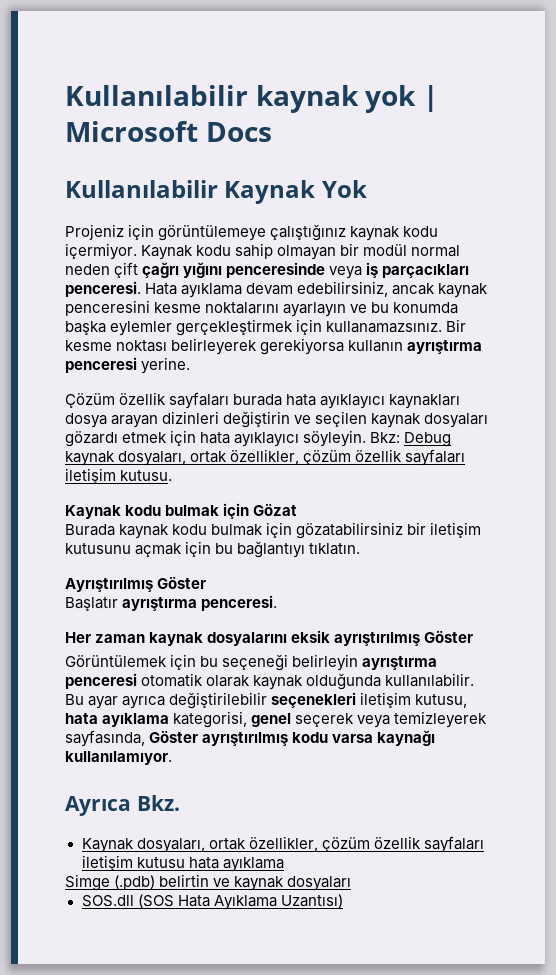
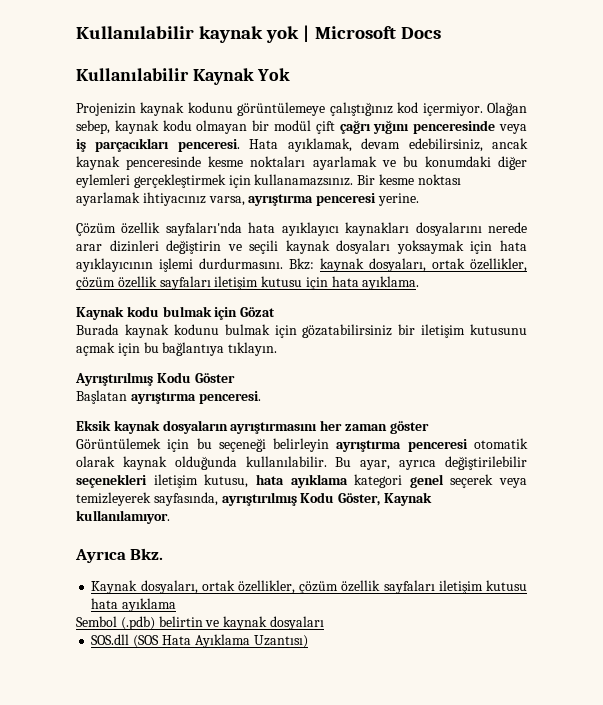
- Projeniz için görüntülemeye çalıştığınız kaynak kodu içermiyor. Kaynak kodu sahip olmayan bir modül normal neden çift çağrı yığını penceresinde veya iş parçacıkları penceresi.
+ Projenizin kaynak kodunu görüntülemeye çalıştığınız kod içermiyor. Olağan sebep, kaynak kodu olmayan bir modül çift çağrı yığını penceresinde veya iş parçacıkları penceresi.
- Hata ayıklama devam edebilirsiniz, ancak kaynak penceresini kesme noktalarını ayarlayın ve bu konumda başka eylemler gerçekleştirmek için kullanamazsınız.
+ Hata ayıklamak, devam edebilirsiniz, ancak kaynak penceresinde kesme noktaları ayarlamak ve bu konumdaki diğer eylemleri gerçekleştirmek için kullanamazsınız.
- Bir kesme noktası belirleyerek gerekiyorsa kullanın ayrıştırma penceresi yerine.
+ Bir kesme noktası ayarlamak ihtiyacınız varsa, ayrıştırma penceresi yerine.
- Çözüm özellik sayfaları burada hata ayıklayıcı kaynakları dosya arayan dizinleri değiştirin ve seçilen kaynak dosyaları gözardı etmek için hata ayıklayıcı söyleyin. Bkz: Debug kaynak dosyaları, ortak özellikler, çözüm özellik sayfaları iletişim kutusu.
+ Çözüm özellik sayfaları'nda hata ayıklayıcı kaynakları dosyalarını nerede arar dizinleri değiştirin ve seçili kaynak dosyaları yoksaymak için hata ayıklayıcının işlemi durdurmasını. Bkz: kaynak dosyaları, ortak özellikler, çözüm özellik sayfaları iletişim kutusu için hata ayıklama.
- Burada kaynak kodu bulmak için gözatabilirsiniz bir iletişim kutusunu açmak için bu bağlantıyı tıklatın.
+ Burada kaynak kodunu bulmak için gözatabilirsiniz bir iletişim kutusunu açmak için bu bağlantıya tıklayın.
- Ayrıştırılmış Göster
- Başlatır ayrıştırma penceresi.
+ Ayrıştırılmış Kodu Göster
+ Başlatan ayrıştırma penceresi.
- Her zaman kaynak dosyalarını eksik ayrıştırılmış Göster
+ Eksik kaynak dosyaların ayrıştırmasını her zaman göster
- Bu ayar ayrıca değiştirilebilir seçenekleri iletişim kutusu, hata ayıklama kategorisi, genel seçerek veya temizleyerek sayfasında, Göster ayrıştırılmış kodu varsa kaynağı kullanılamıyor.
+ Bu ayar, ayrıca değiştirilebilir seçenekleri iletişim kutusu, hata ayıklama kategori genel seçerek veya temizleyerek sayfasında, ayrıştırılmış Kodu Göster, Kaynak kullanılamıyor.
- Simge (.pdb) belirtin ve kaynak dosyaları
+ Sembol (.pdb) belirtin ve kaynak dosyaları

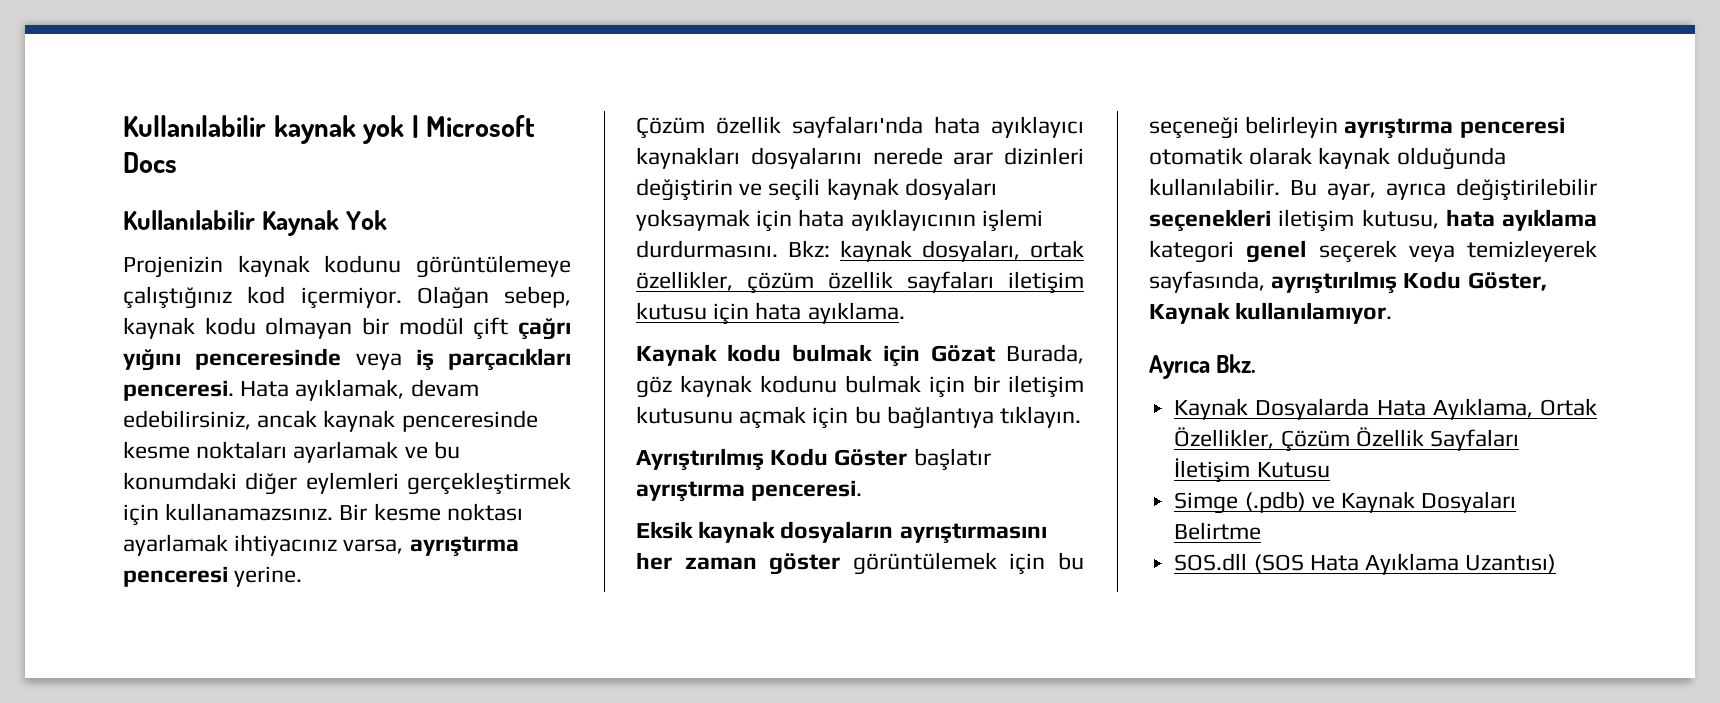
- Kaynak kodu bulmak için Gözat
- Burada kaynak kodunu bulmak için gözatabilirsiniz bir iletişim kutusunu açmak için bu bağlantıya tıklayın.
+ Kaynak kodu bulmak için Gözat Burada, göz kaynak kodunu bulmak için bir iletişim kutusunu açmak için bu bağlantıya tıklayın.
- Ayrıştırılmış Kodu Göster
- Başlatan ayrıştırma penceresi.
+ Ayrıştırılmış Kodu Göster başlatır ayrıştırma penceresi.
- Eksik kaynak dosyaların ayrıştırmasını her zaman göster
- Görüntülemek için bu seçeneği belirleyin ayrıştırma penceresi otomatik olarak kaynak olduğunda kullanılabilir.
+ Eksik kaynak dosyaların ayrıştırmasını her zaman göster görüntülemek için bu seçeneği belirleyin ayrıştırma penceresi otomatik olarak kaynak olduğunda kullanılabilir.
- Kaynak dosyaları, ortak özellikler, çözüm özellik sayfaları iletişim kutusu hata ayıklama
- Sembol (.pdb) belirtin ve kaynak dosyaları
+ Kaynak Dosyalarda Hata Ayıklama, Ortak Özellikler, Çözüm Özellik Sayfaları İletişim Kutusu
+ Simge (.pdb) ve Kaynak Dosyaları Belirtme

